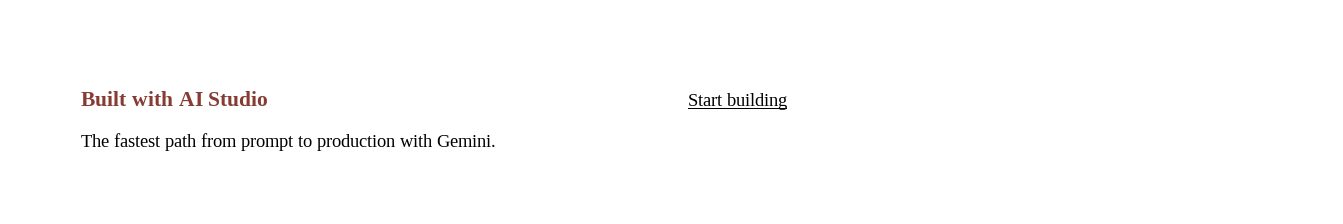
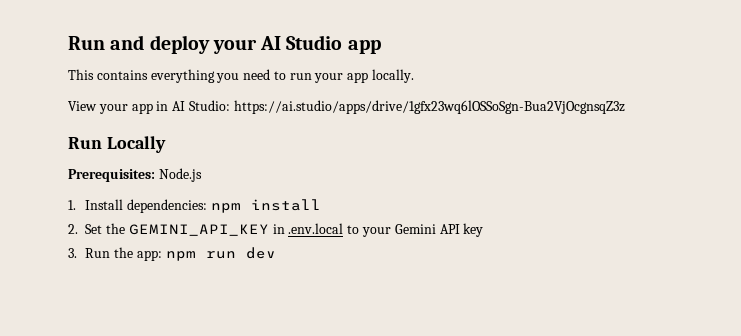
- Built with AI Studio
- The fastest path from prompt to production with Gemini.
- Start building
+ Run and deploy your AI Studio app
+ This contains everything you need to run your app locally.
+ View your app in AI Studio: https://ai.studio/apps/drive/1gfx23wq6lOSSoSgn-Bua2VjOcgnsqZ3z
+ Run Locally
+ Prerequisites: Node.js
+ 1. Install dependencies: npm install
+ 2. Set the GEMINI_API_KEY in .env.local to your Gemini API key
+ 3. Run the app: npm run dev

